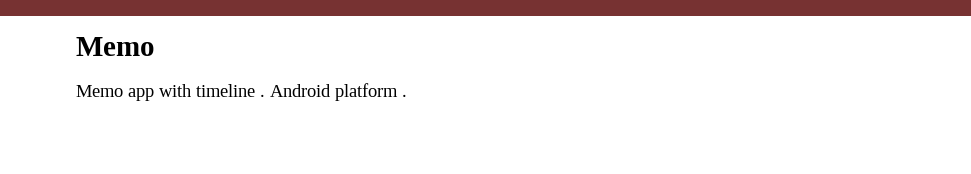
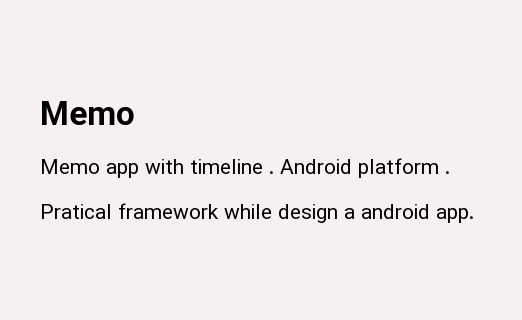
+ Pratical framework while design a android app.

